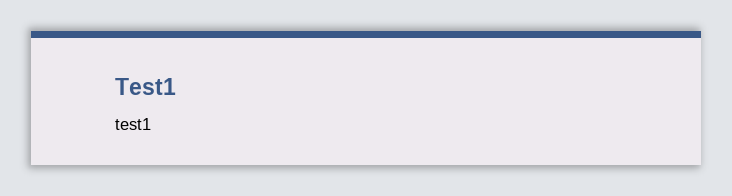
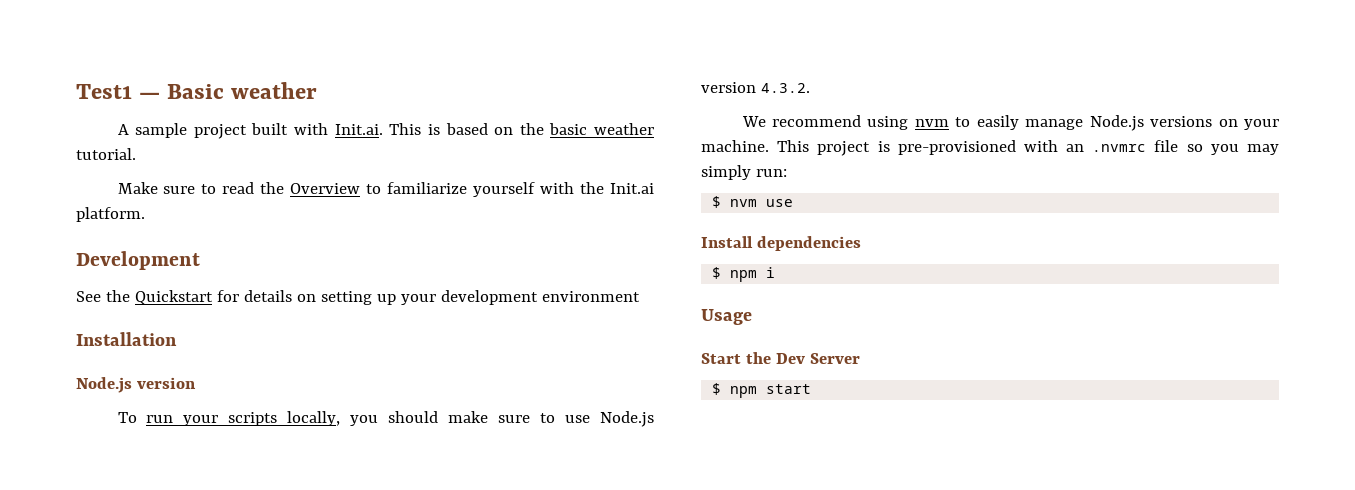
- Test1
- test1
+ Test1 — Basic weather
+ A sample project built with Init.ai. This is based on the basic weather tutorial.
+ Make sure to read the Overview to familiarize yourself with the Init.ai platform.
+ Development
+ See the Quickstart for details on setting up your development environment
+ Installation
+ Node.js version
+ To run your scripts locally, you should make sure to use Node.js version 4.3.2.
+ We recommend using nvm to easily manage Node.js versions on your machine. This project is pre-provisioned with an .nvmrc file so you may simply run:
+ $ nvm use
+ Install dependencies
+ $ npm i
+ Usage
+ Start the Dev Server
+ $ npm start

